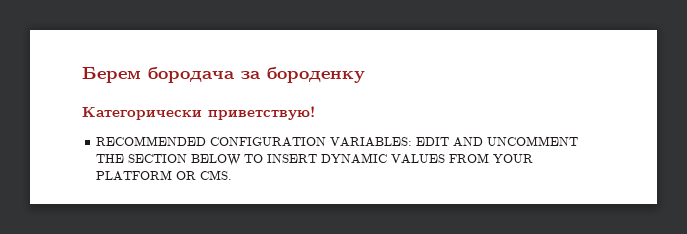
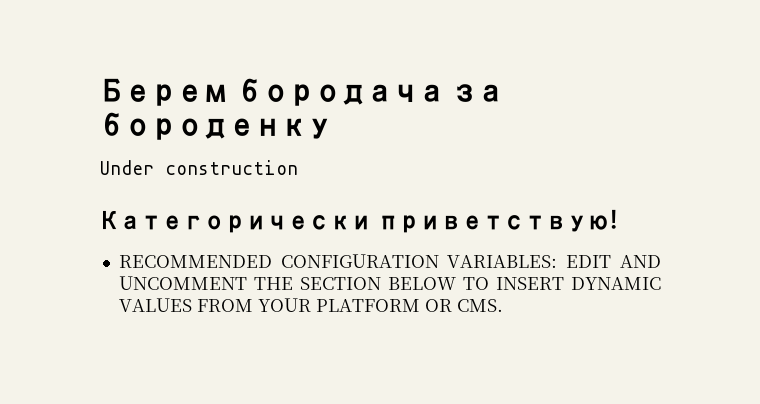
+ Under construction

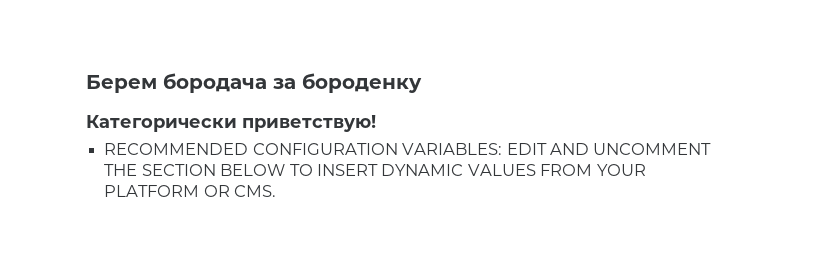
- Under construction

